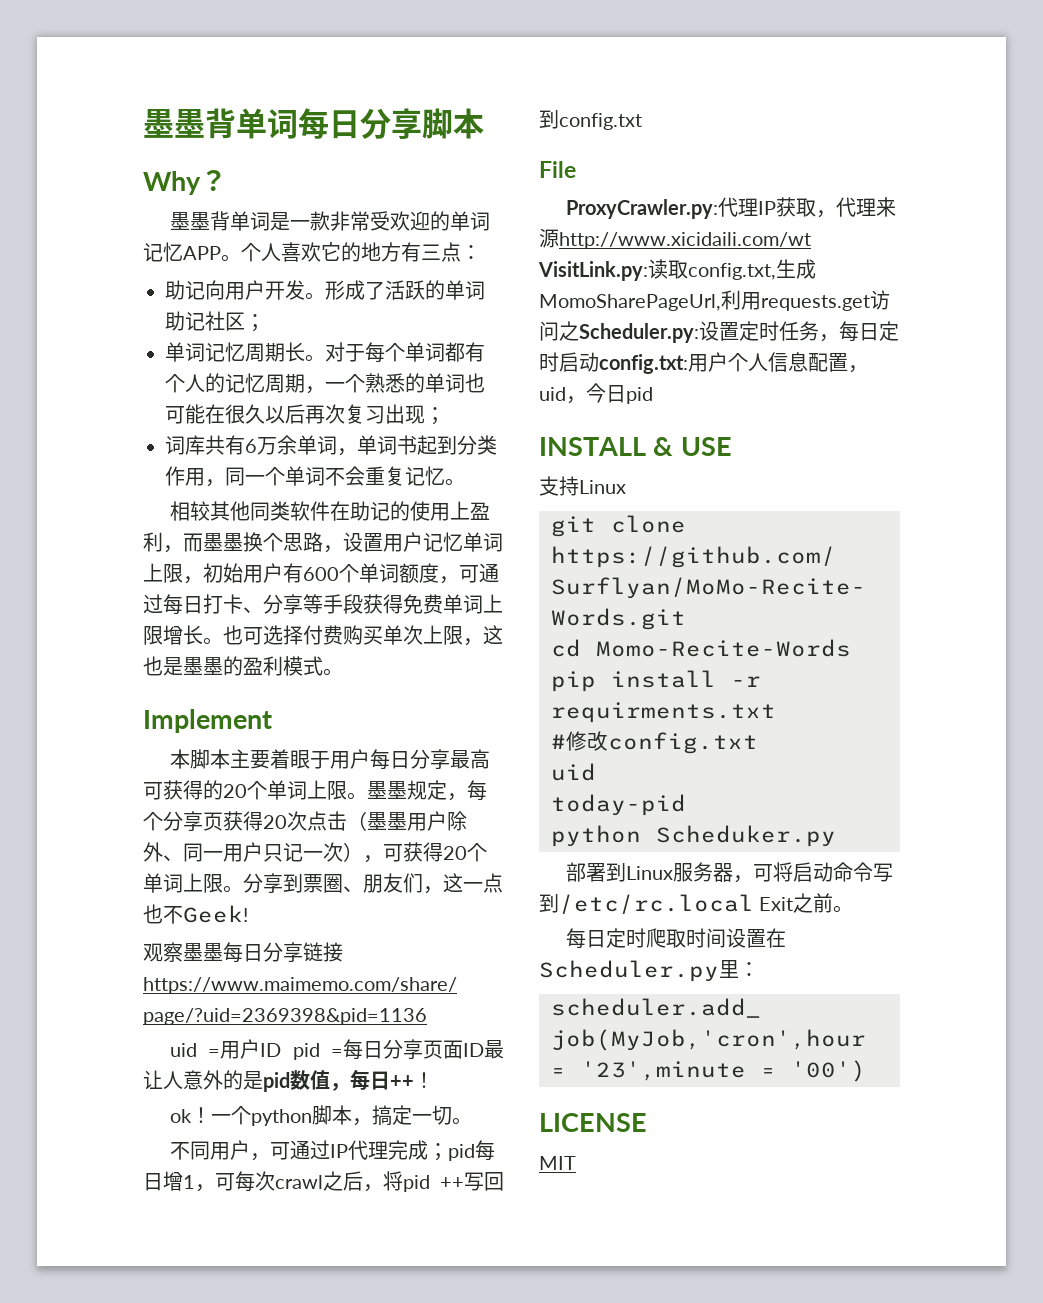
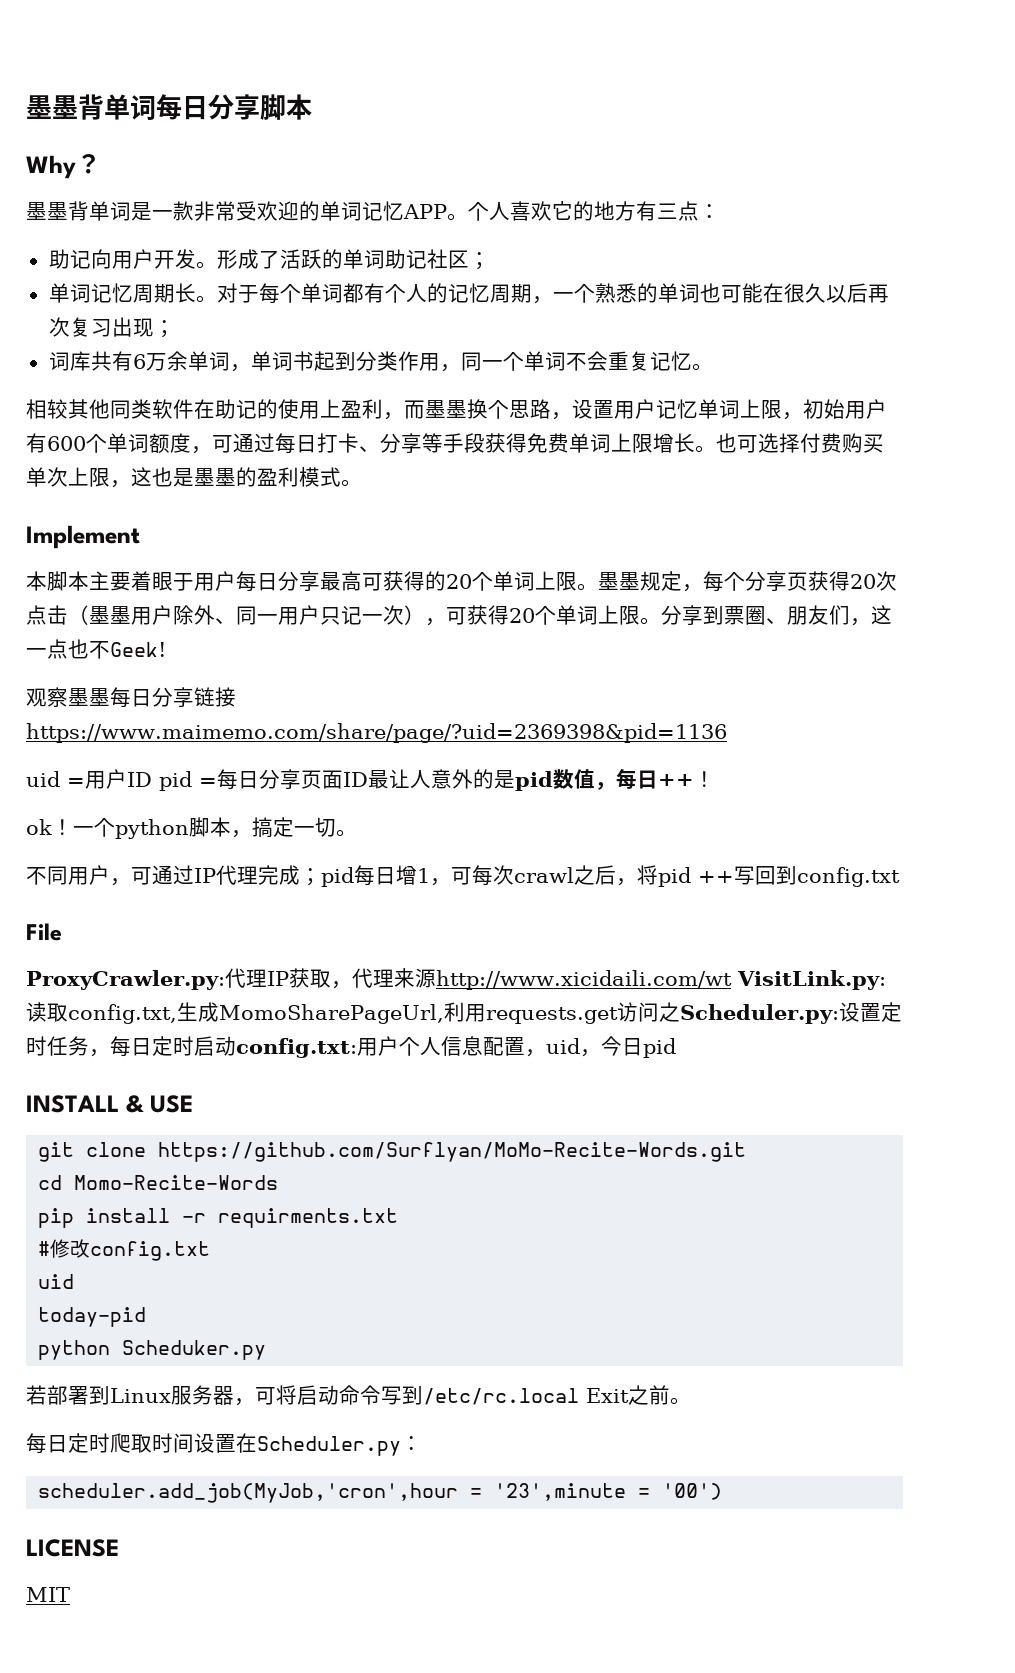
- 支持Linux
- 部署到Linux服务器，可将启动命令写到/etc/rc.local Exit之前。
+ 若部署到Linux服务器，可将启动命令写到/etc/rc.local Exit之前。
- 每日定时爬取时间设置在Scheduler.py里：
+ 每日定时爬取时间设置在Scheduler.py：

